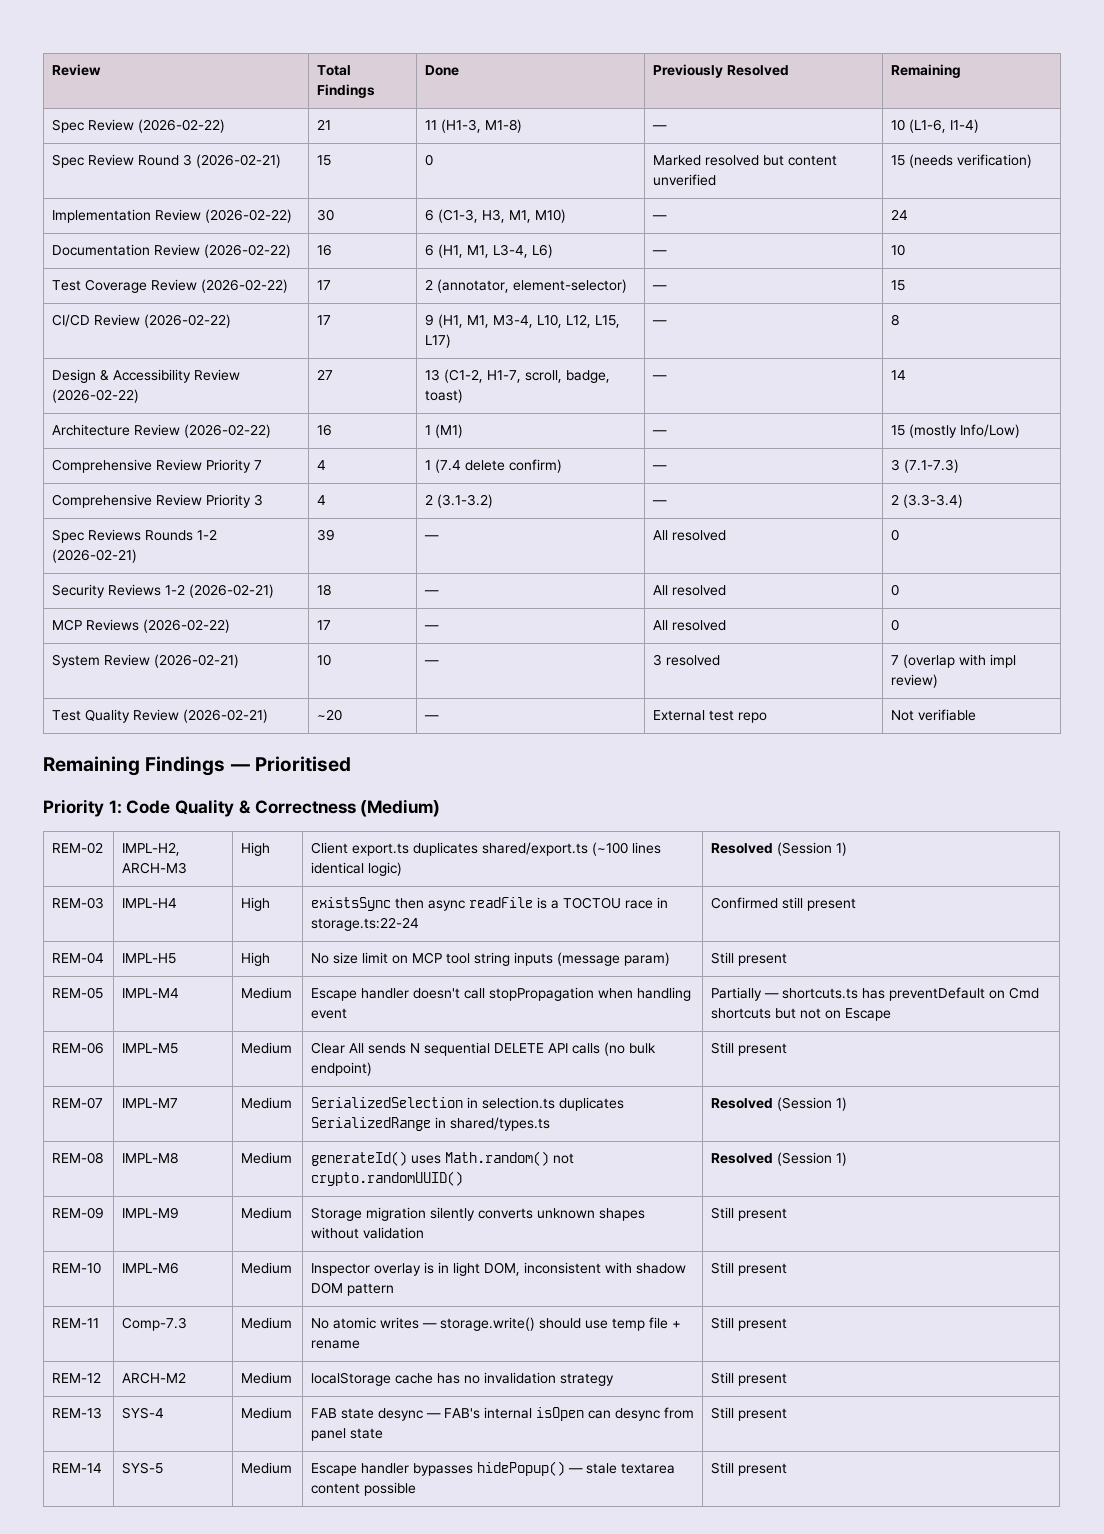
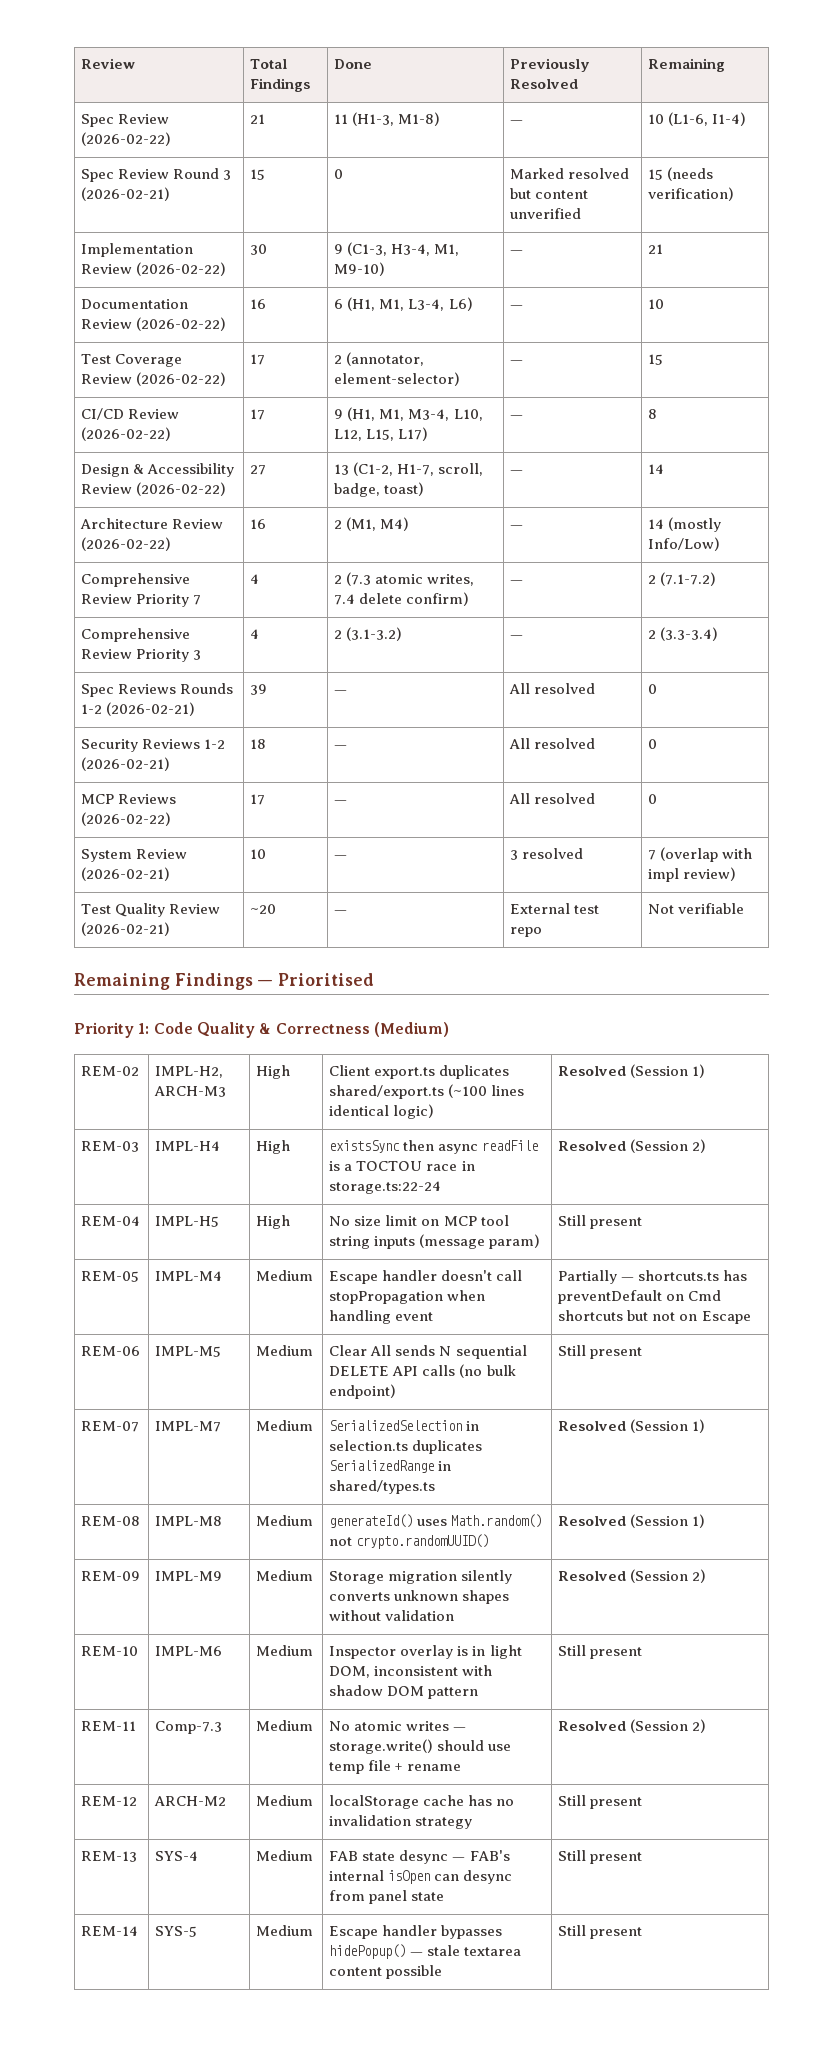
- Implementation Review (2026-02-22) | 30 | 6 (C1-3, H3, M1, M10) | — | 24
+ Implementation Review (2026-02-22) | 30 | 9 (C1-3, H3-4, M1, M9-10) | — | 21
- Architecture Review (2026-02-22) | 16 | 1 (M1) | — | 15 (mostly Info/Low)
+ Architecture Review (2026-02-22) | 16 | 2 (M1, M4) | — | 14 (mostly Info/Low)
- Comprehensive Review Priority 7 | 4 | 1 (7.4 delete confirm) | — | 3 (7.1-7.3)
+ Comprehensive Review Priority 7 | 4 | 2 (7.3 atomic writes, 7.4 delete confirm) | — | 2 (7.1-7.2)
- REM-03 | IMPL-H4 | High | existsSync then async readFile is a TOCTOU race in storage.ts:22-24 | Confirmed still present
+ REM-03 | IMPL-H4 | High | existsSync then async readFile is a TOCTOU race in storage.ts:22-24 | Resolved (Session 2)
- REM-09 | IMPL-M9 | Medium | Storage migration silently converts unknown shapes without validation | Still present
+ REM-09 | IMPL-M9 | Medium | Storage migration silently converts unknown shapes without validation | Resolved (Session 2)
- REM-11 | Comp-7.3 | Medium | No atomic writes — storage.write() should use temp file + rename | Still present
+ REM-11 | Comp-7.3 | Medium | No atomic writes — storage.write() should use temp file + rename | Resolved (Session 2)

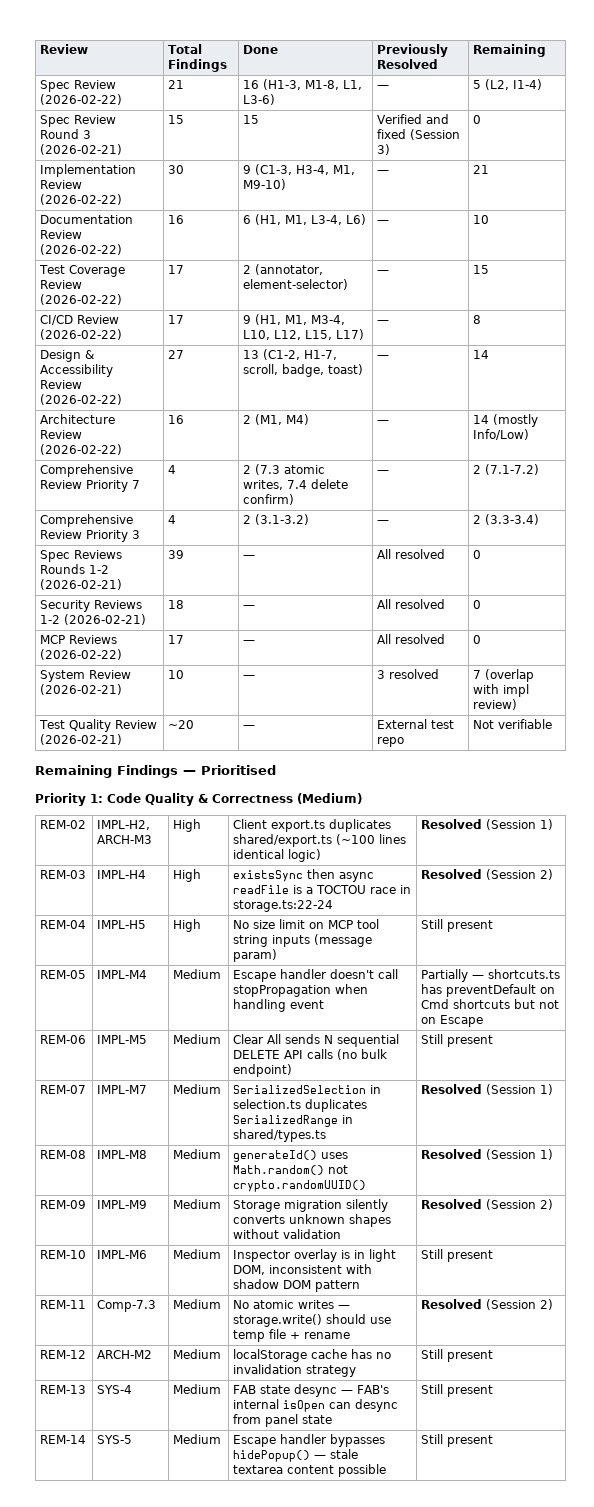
- Spec Review (2026-02-22) | 21 | 11 (H1-3, M1-8) | — | 10 (L1-6, I1-4)
+ Spec Review (2026-02-22) | 21 | 16 (H1-3, M1-8, L1, L3-6) | — | 5 (L2, I1-4)
- Spec Review Round 3 (2026-02-21) | 15 | 0 | Marked resolved but content unverified | 15 (needs verification)
+ Spec Review Round 3 (2026-02-21) | 15 | 15 | Verified and fixed (Session 3) | 0

